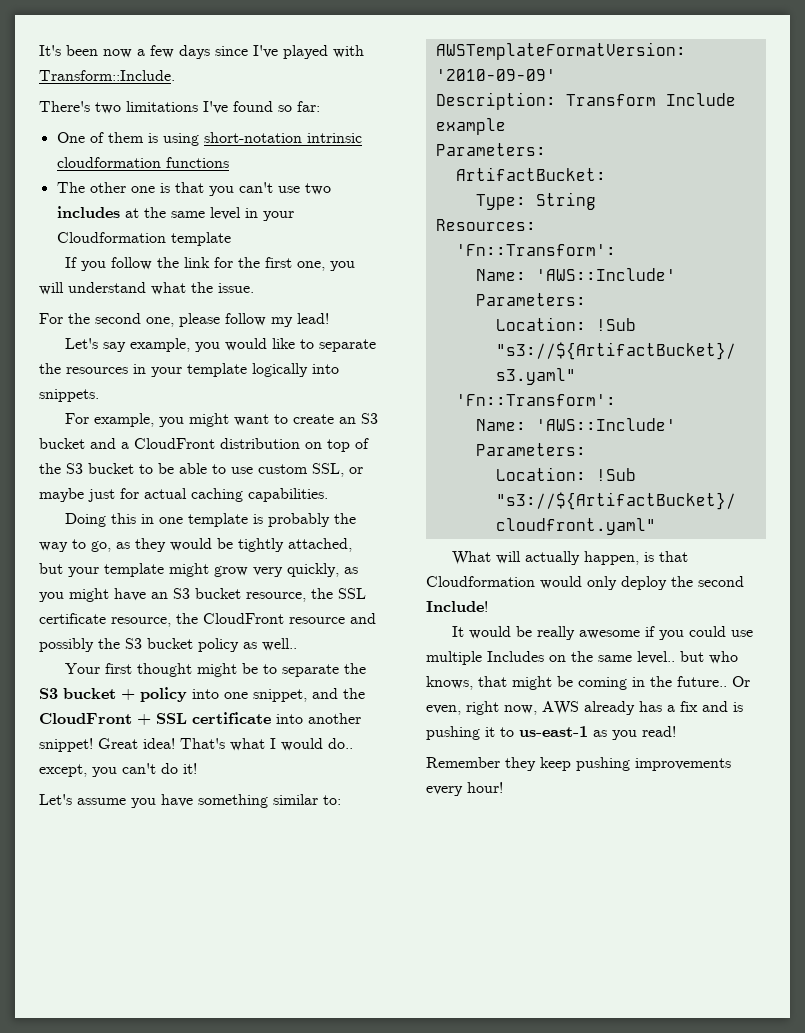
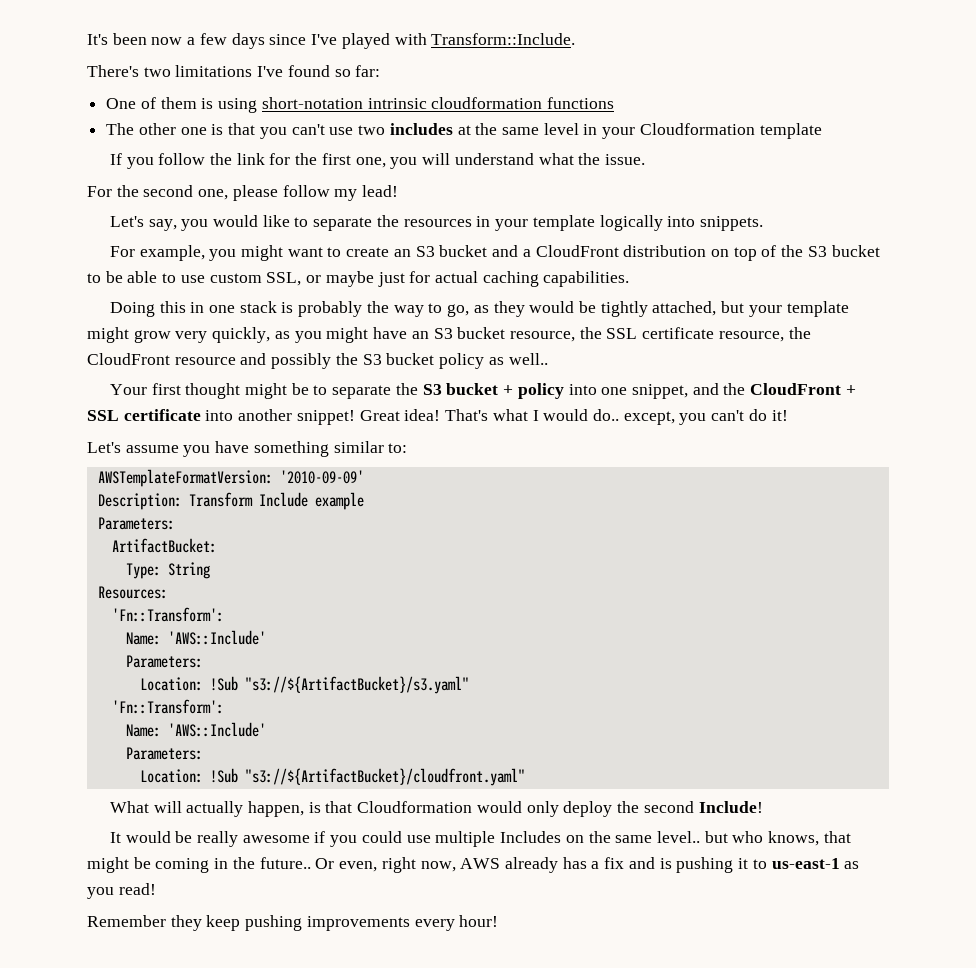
- Let's say example, you would like to separate the resources in your template logically into snippets.
+ Let's say, you would like to separate the resources in your template logically into snippets.
- Doing this in one template is probably the way to go, as they would be tightly attached, but your template might grow very quickly, as you might have an S3 bucket resource, the SSL certificate resource, the CloudFront resource and possibly the S3 bucket policy as well..
+ Doing this in one stack is probably the way to go, as they would be tightly attached, but your template might grow very quickly, as you might have an S3 bucket resource, the SSL certificate resource, the CloudFront resource and possibly the S3 bucket policy as well..

